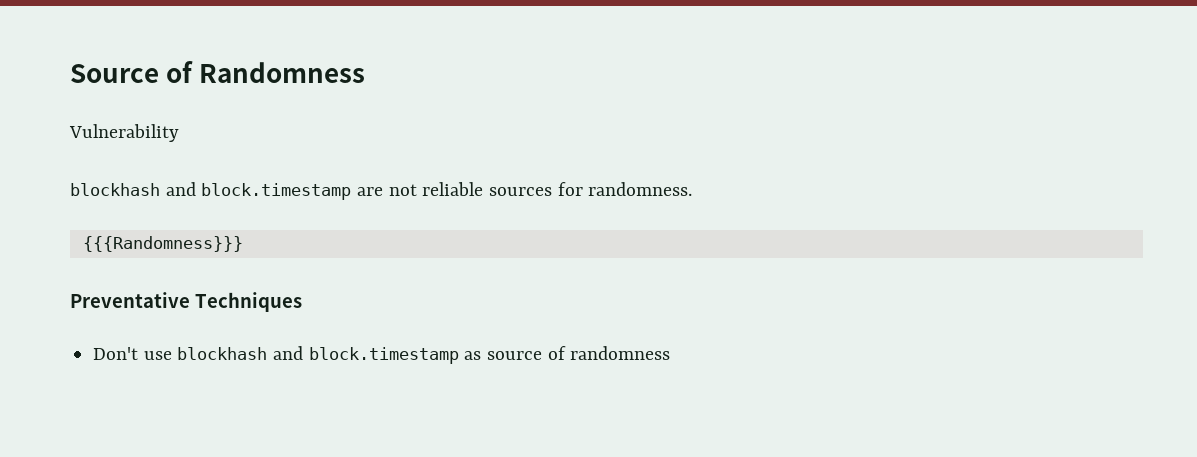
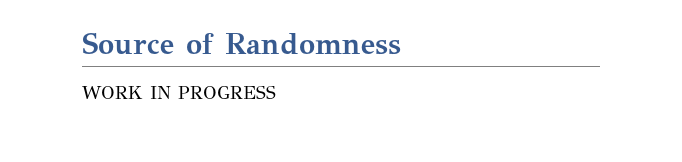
- Vulnerability
- blockhash and block.timestamp are not reliable sources for randomness.
- {{{Randomness}}}
- Preventative Techniques
- Don't use blockhash and block.timestamp as source of randomness
+ WORK IN PROGRESS

